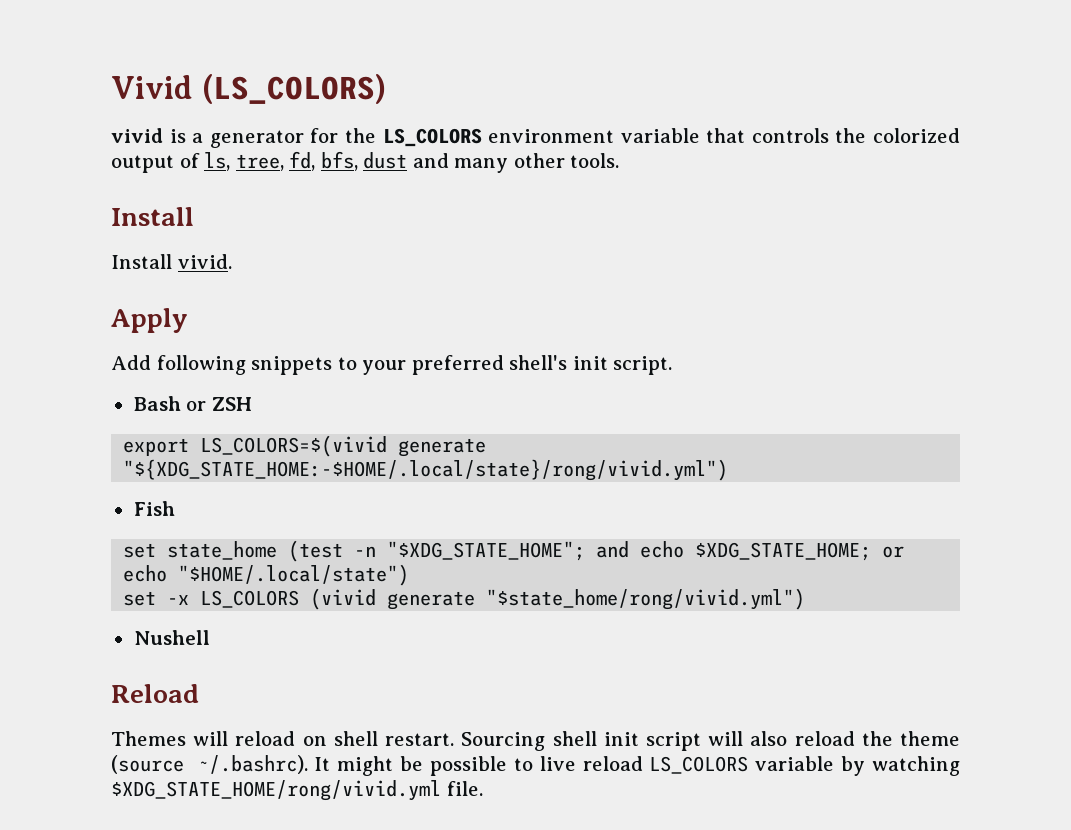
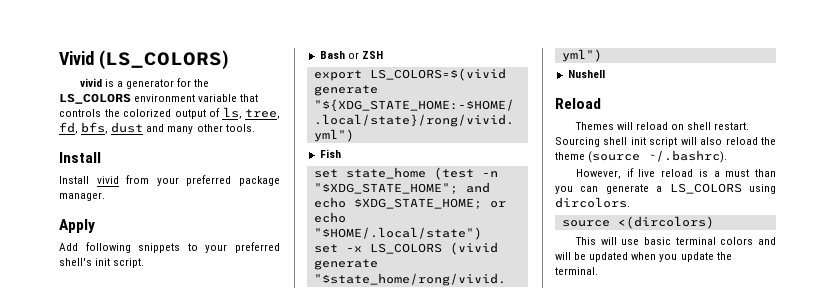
- Install vivid.
+ Install vivid from your preferred package manager.
- Sourcing shell init script will also reload the theme (source ~/.bashrc). It might be possible to live reload LS_COLORS variable by watching $XDG_STATE_HOME/rong/vivid.yml file.
+ Sourcing shell init script will also reload the theme (source ~/.bashrc).
+ However, if live reload is a must than you can generate a LS_COLORS using dircolors.
+ source <(dircolors)
+ This will use basic terminal colors and will be updated when you update the terminal.

